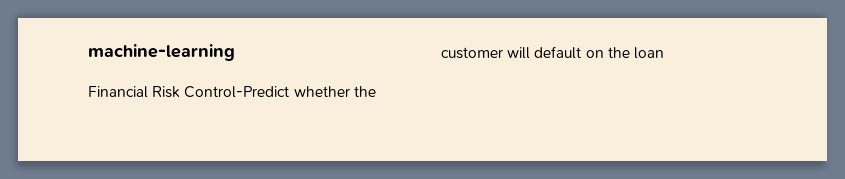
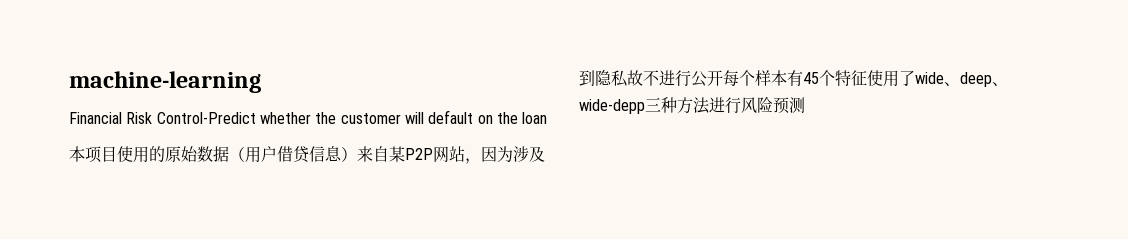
+ 本项目使用的原始数据（用户借贷信息）来自某P2P网站，因为涉及到隐私故不进行公开每个样本有45个特征使用了wide、deep、wide-depp三种方法进行风险预测

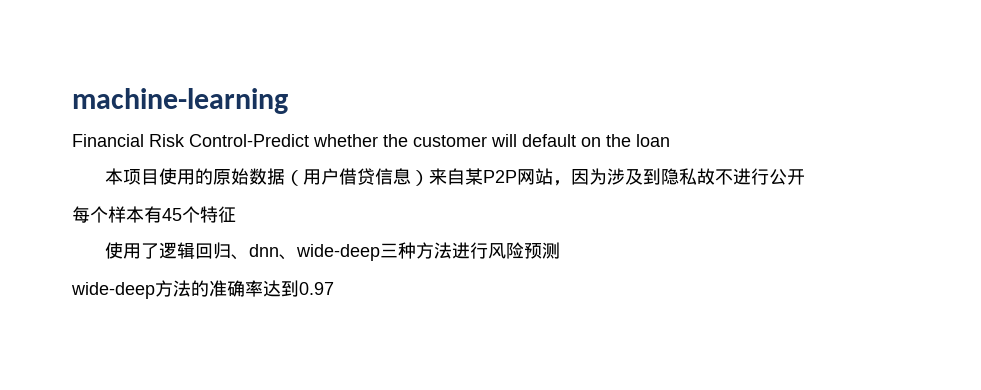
- 本项目使用的原始数据（用户借贷信息）来自某P2P网站，因为涉及到隐私故不进行公开每个样本有45个特征使用了wide、deep、wide-depp三种方法进行风险预测
+ 本项目使用的原始数据（用户借贷信息）来自某P2P网站，因为涉及到隐私故不进行公开
+ 每个样本有45个特征
+ 使用了逻辑回归、dnn、wide-deep三种方法进行风险预测
+ wide-deep方法的准确率达到0.97

